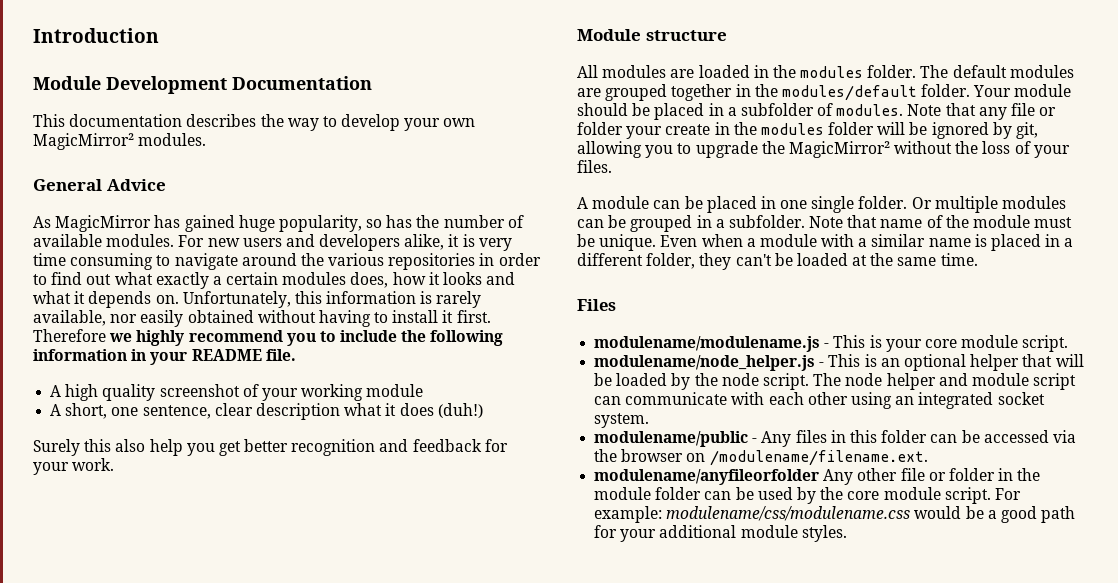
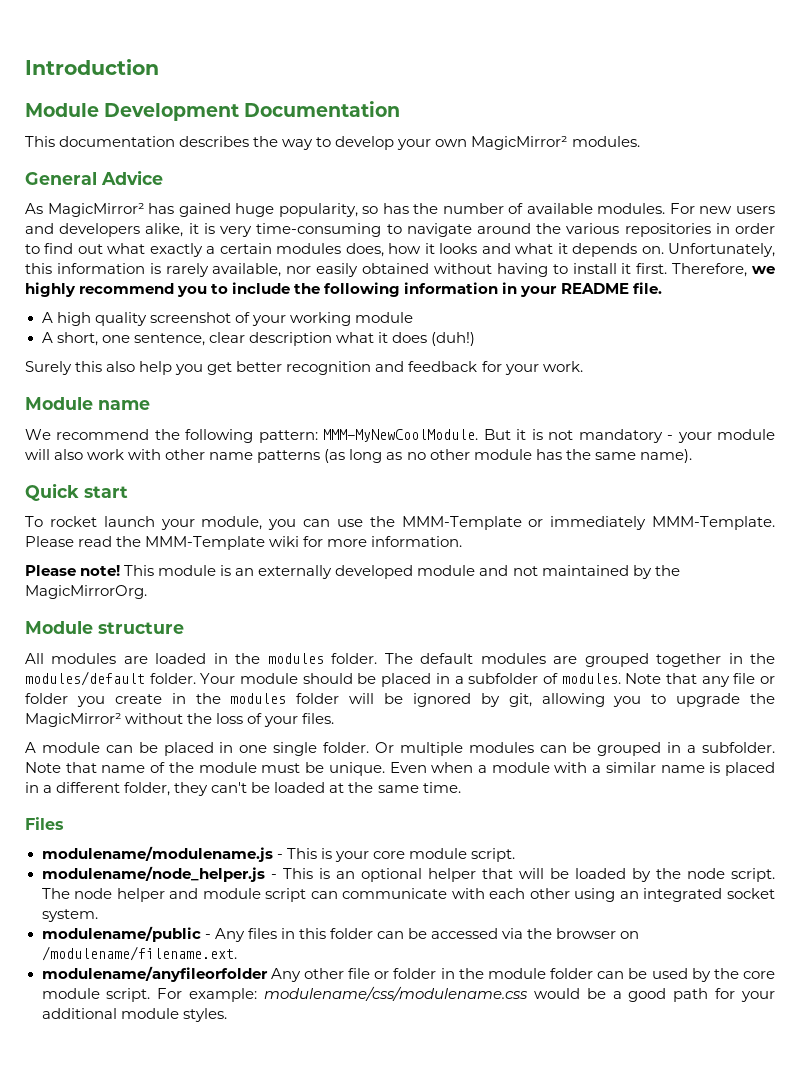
- As MagicMirror has gained huge popularity, so has the number of available modules.
+ As MagicMirror² has gained huge popularity, so has the number of available modules.
- For new users and developers alike, it is very time consuming to navigate around the various repositories in order to find out what exactly a certain modules does, how it looks and what it depends on.
+ For new users and developers alike, it is very time-consuming to navigate around the various repositories in order to find out what exactly a certain modules does, how it looks and what it depends on.
- Therefore we highly recommend you to include the following information in your README file.
+ Therefore, we highly recommend you to include the following information in your README file.
+ Module name
+ We recommend the following pattern: MMM-MyNewCoolModule. But it is not mandatory - your module will also work with other name patterns (as long as no other module has the same name).
+ Quick start
+ To rocket launch your module, you can use the MMM-Template or immediately MMM-Template. Please read the MMM-Template wiki for more information.
+ Please note! This module is an externally developed module and not maintained by the MagicMirrorOrg.
- Note that any file or folder your create in the modules folder will be ignored by git, allowing you to upgrade the MagicMirror² without the loss of your files.
+ Note that any file or folder you create in the modules folder will be ignored by git, allowing you to upgrade the MagicMirror² without the loss of your files.

